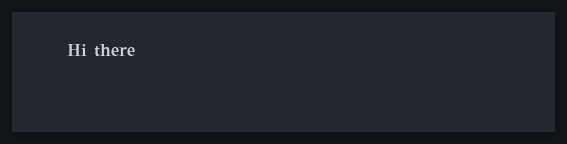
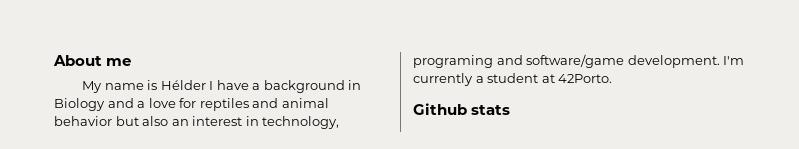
- Hi there
+ About me
+ My name is Hélder I have a background in Biology and a love for reptiles and animal behavior but also an interest in technology, programing and software/game development. I'm currently a student at 42Porto.
+ Github stats

